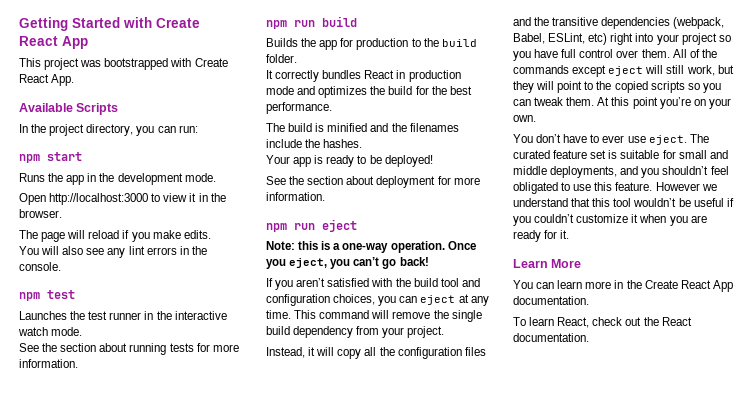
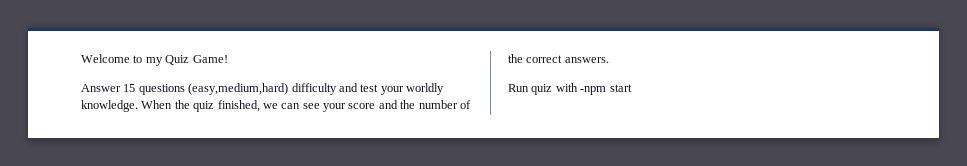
- Getting Started with Create React App
- This project was bootstrapped with Create React App.
- Available Scripts
- In the project directory, you can run:
- npm start
- Runs the app in the development mode.
- Open http://localhost:3000 to view it in the browser.
- The page will reload if you make edits.
- You will also see any lint errors in the console.
- npm test
- Launches the test runner in the interactive watch mode.
- See the section about running tests for more information.
- npm run build
- Builds the app for production to the build folder.
- It correctly bundles React in production mode and optimizes the build for the best performance.
- The build is minified and the filenames include the hashes.
- Your app is ready to be deployed!
- See the section about deployment for more information.
- npm run eject
- Note: this is a one-way operation. Once you eject, you can’t go back!
- If you aren’t satisfied with the build tool and configuration choices, you can eject at any time. This command will remove the single build dependency from your project.
- Instead, it will copy all the configuration files and the transitive dependencies (webpack, Babel, ESLint, etc) right into your project so you have full control over them. All of the commands except eject will still work, but they will point to the copied scripts so you can tweak them. At this point you’re on your own.
- You don’t have to ever use eject. The curated feature set is suitable for small and middle deployments, and you shouldn’t feel obligated to use this feature. However we understand that this tool wouldn’t be useful if you couldn’t customize it when you are ready for it.
- Learn More
- You can learn more in the Create React App documentation.
- To learn React, check out the React documentation.
+ Welcome to my Quiz Game!
+ Answer 15 questions (easy,medium,hard) difficulty and test your worldly knowledge. When the quiz finished, we can see your score and the number of the correct answers.
+ Run quiz with -npm start

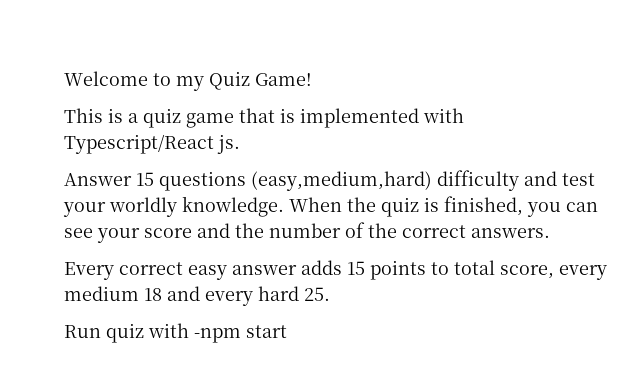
+ This is a quiz game that is implemented with Typescript/React js.
- When the quiz finished, we can see your score and the number of the correct answers.
+ When the quiz is finished, you can see your score and the number of the correct answers.
+ Every correct easy answer adds 15 points to total score, every medium 18 and every hard 25.

